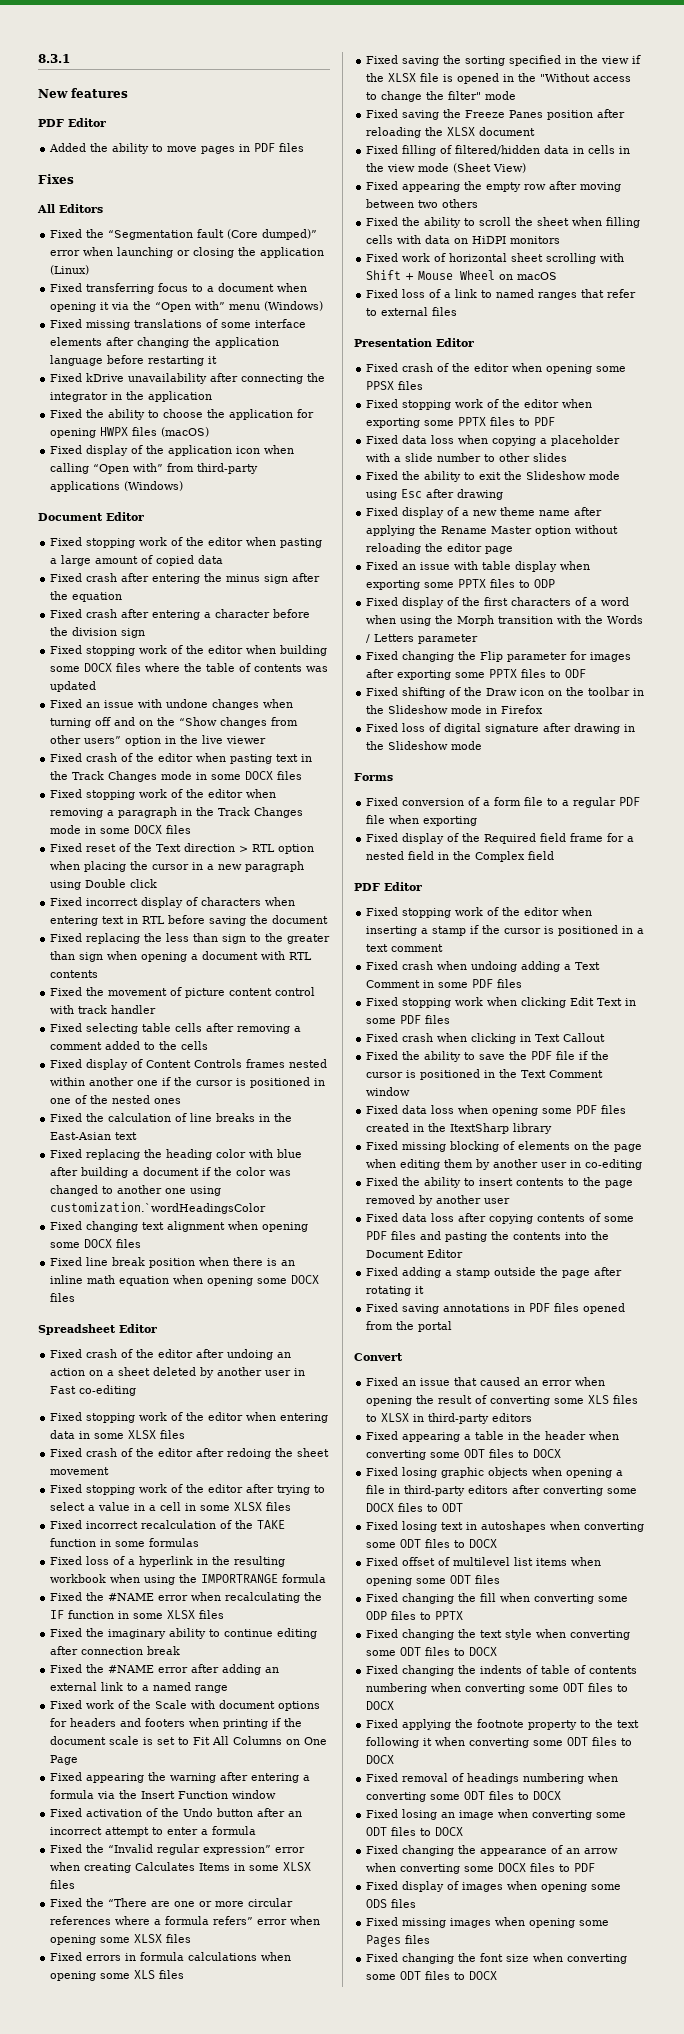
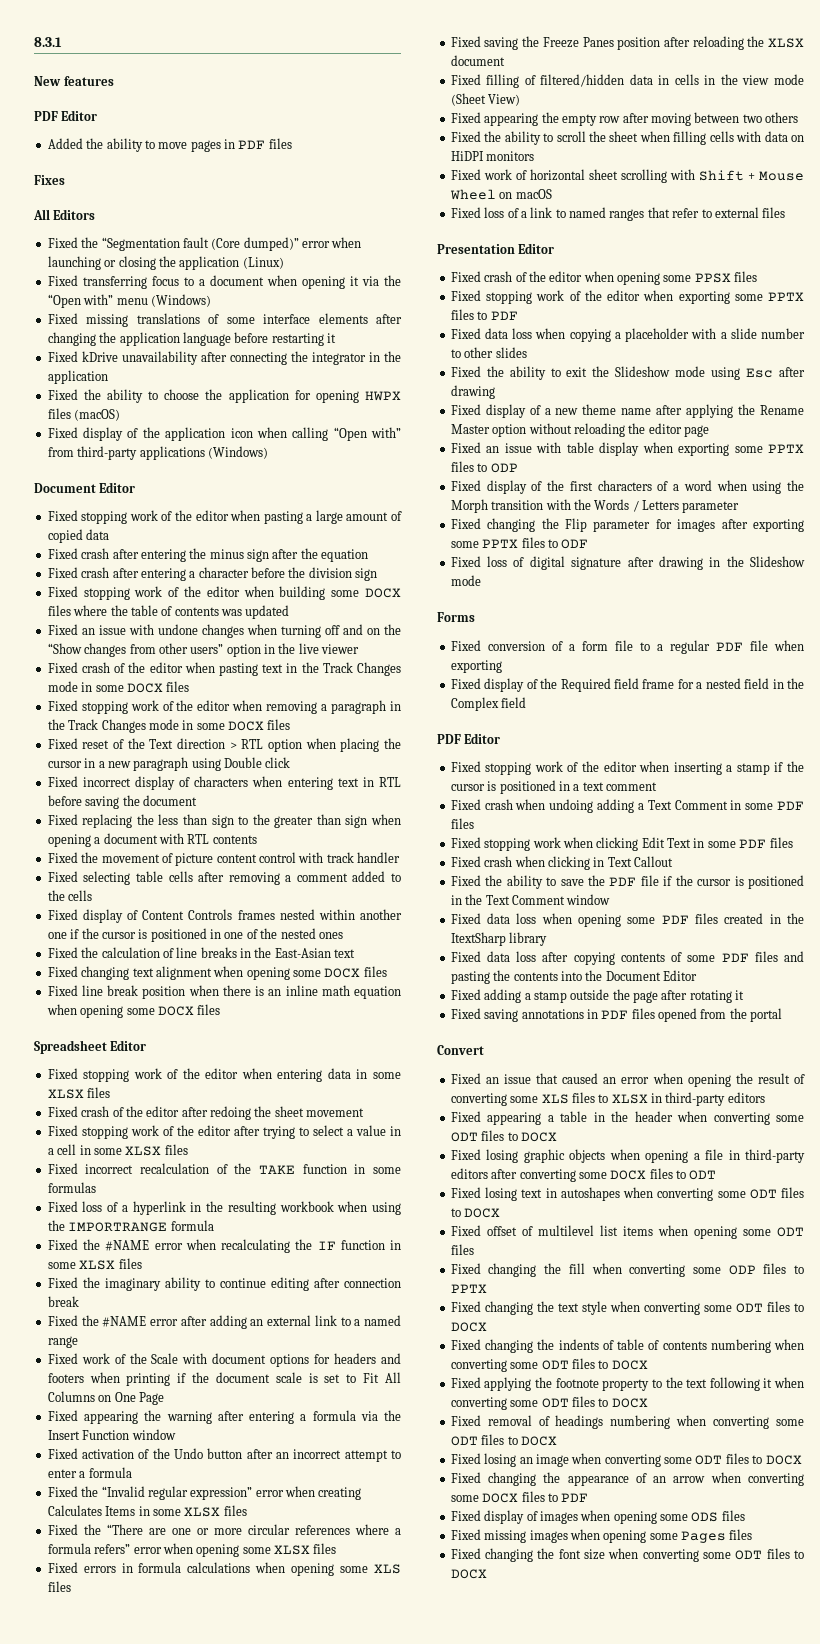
- Fixed replacing the heading color with blue after building a document if the color was changed to another one using customization.`wordHeadingsColor
- Fixed crash of the editor after undoing an action on a sheet deleted by another user in Fast co-editing
- Fixed saving the sorting specified in the view if the XLSX file is opened in the "Without access to change the filter" mode
- Fixed shifting of the Draw icon on the toolbar in the Slideshow mode in Firefox
- Fixed missing blocking of elements on the page when editing them by another user in co-editing
- Fixed the ability to insert contents to the page removed by another user

